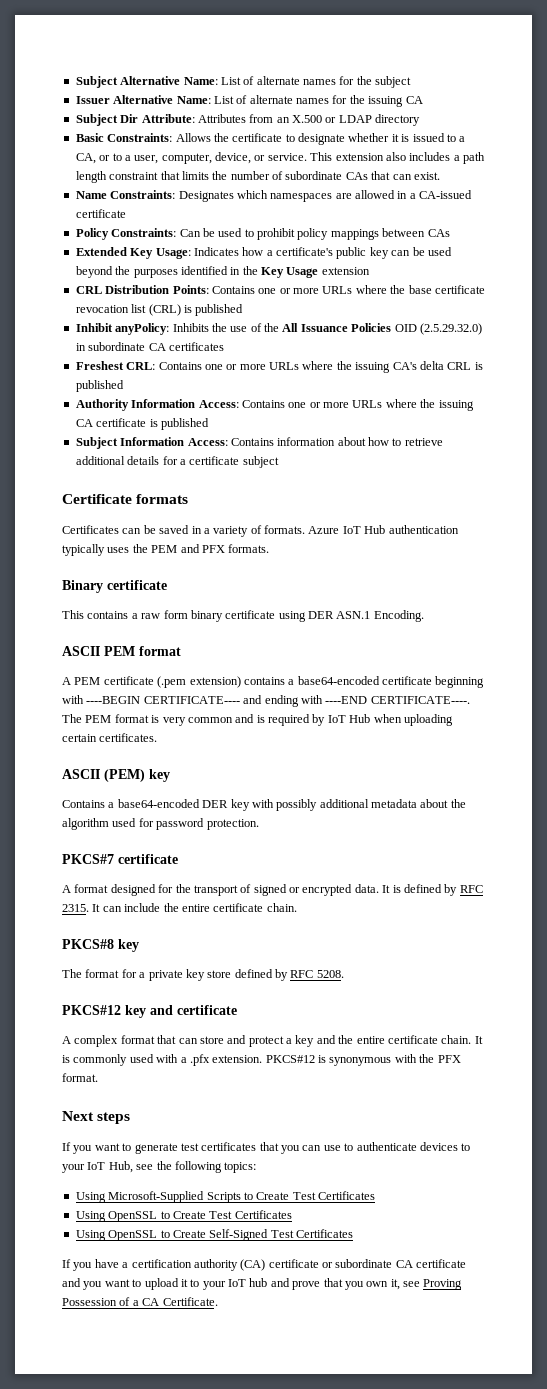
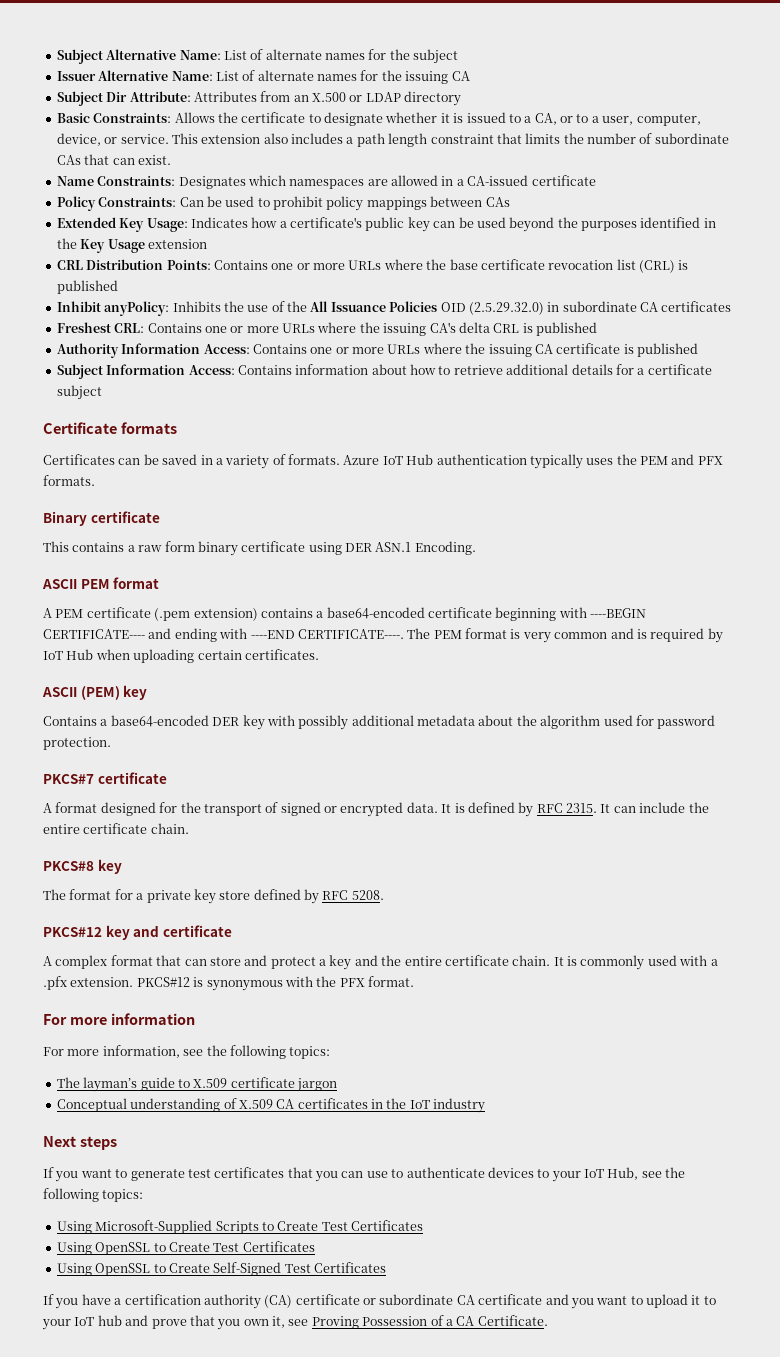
+ For more information
+ For more information, see the following topics:
+ The layman’s guide to X.509 certificate jargon
+ Conceptual understanding of X.509 CA certificates in the IoT industry

